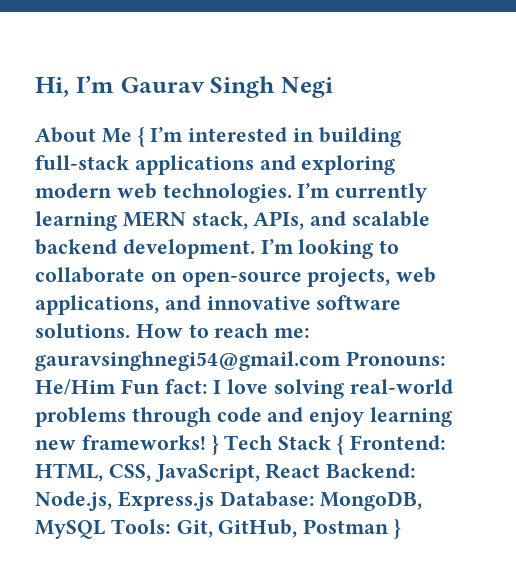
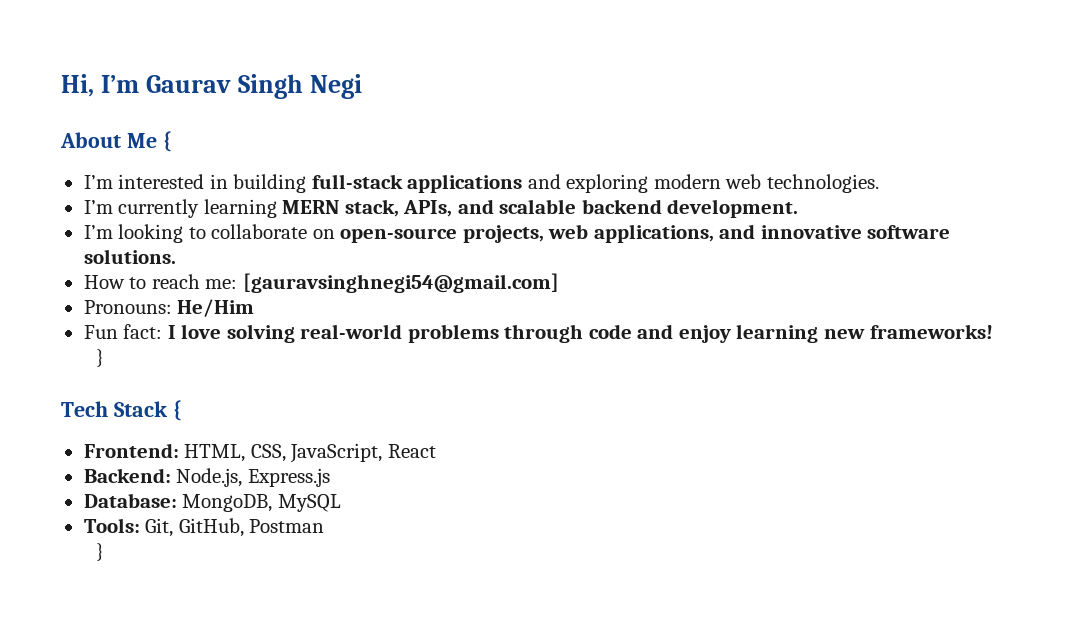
- About Me { I’m interested in building full-stack applications and exploring modern web technologies. I’m currently learning MERN stack, APIs, and scalable backend development. I’m looking to collaborate on open-source projects, web applications, and innovative software solutions. How to reach me:
+ About Me {
+ I’m interested in building full-stack applications and exploring modern web technologies.
+ I’m currently learning MERN stack, APIs, and scalable backend development.
+ I’m looking to collaborate on open-source projects, web applications, and innovative software solutions.
+ How to reach me:
- gauravsinghnegi54@gmail.com Pronouns:
+ [gauravsinghnegi54@gmail.com]
+ Pronouns:
- He/Him Fun fact:
+ He/Him
+ Fun fact:
- I love solving real-world problems through code and enjoy learning new frameworks! } Tech Stack { Frontend:
+ I love solving real-world problems through code and enjoy learning new frameworks!
+ }
+ Tech Stack {
+ Frontend:
- HTML, CSS, JavaScript, React Backend:
+ HTML, CSS, JavaScript, React
+ Backend:
- Node.js, Express.js Database:
+ Node.js, Express.js
+ Database:
- MongoDB, MySQL Tools:
+ MongoDB, MySQL
+ Tools:
- Git, GitHub, Postman }
+ Git, GitHub, Postman
+ }

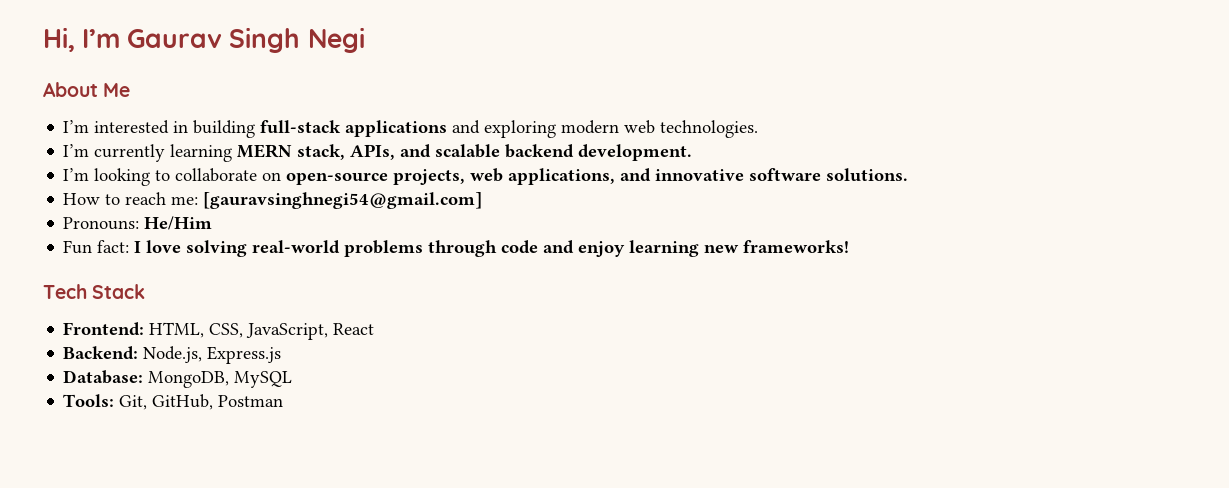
- About Me {
+ About Me
  Fun fact: I love solving real-world problems through code and enjoy learning new frameworks!
- }
- Tech Stack {
+ Tech Stack
  Tools: Git, GitHub, Postman
- }

